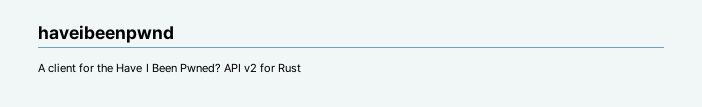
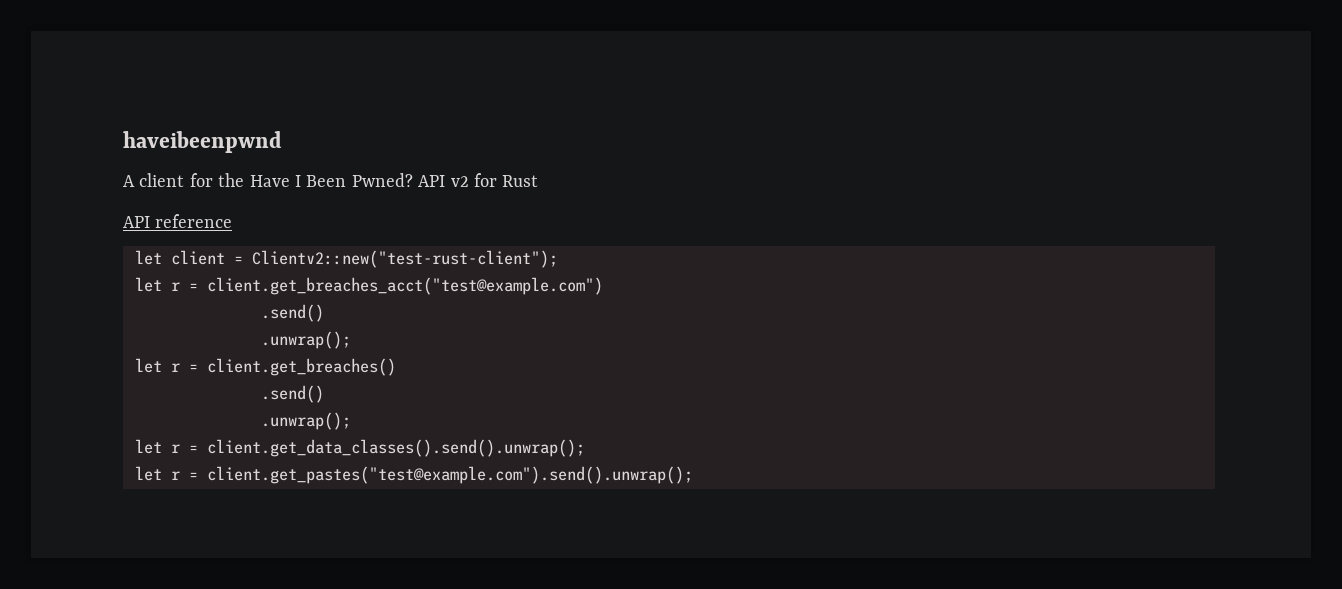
+ API reference
+ let client = Clientv2::new("test-rust-client");
+ let r = client.get_breaches_acct("test@example.com")
+ .send()
+ .unwrap();
+ let r = client.get_breaches()
+ .send()
+ .unwrap();
+ let r = client.get_data_classes().send().unwrap();
+ let r = client.get_pastes("test@example.com").send().unwrap();

